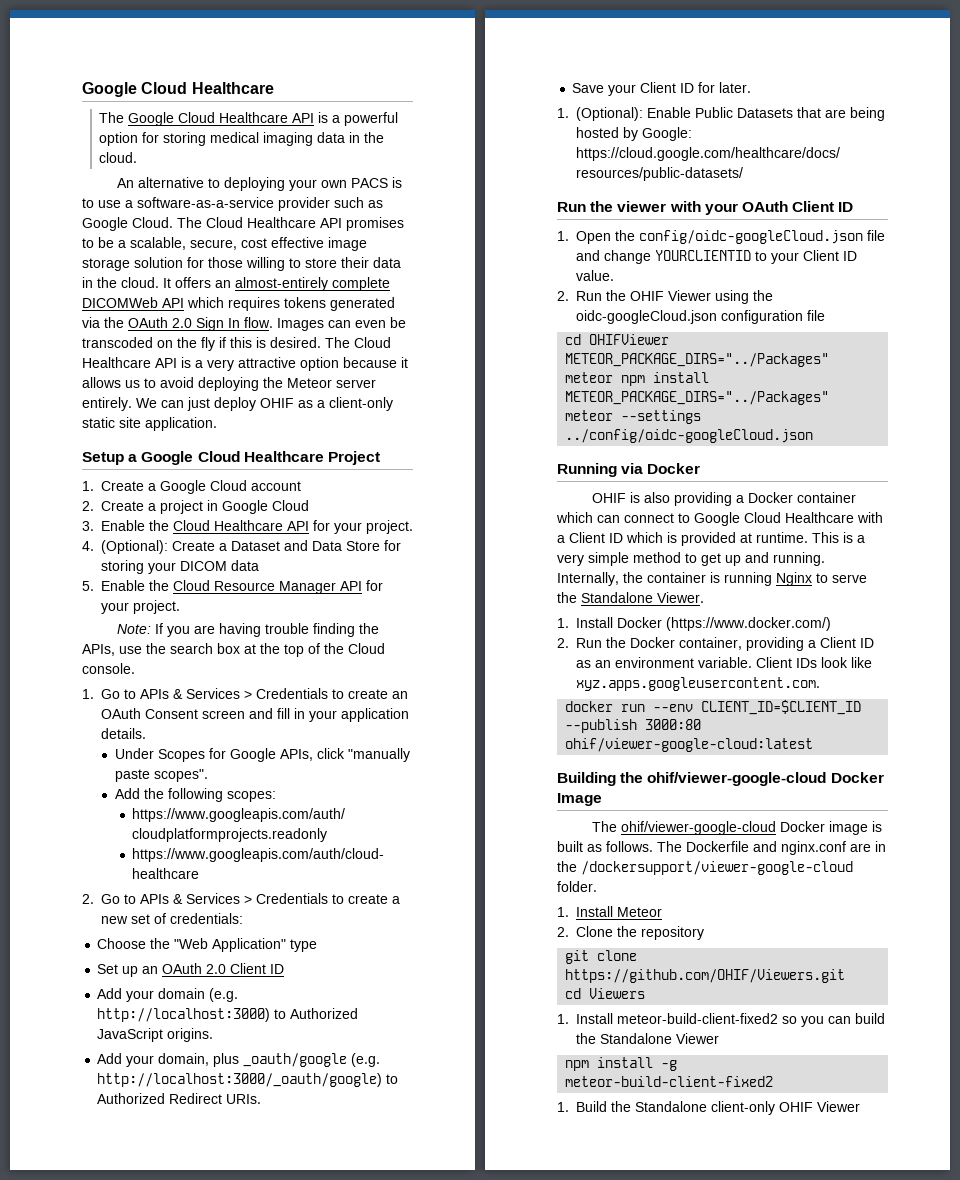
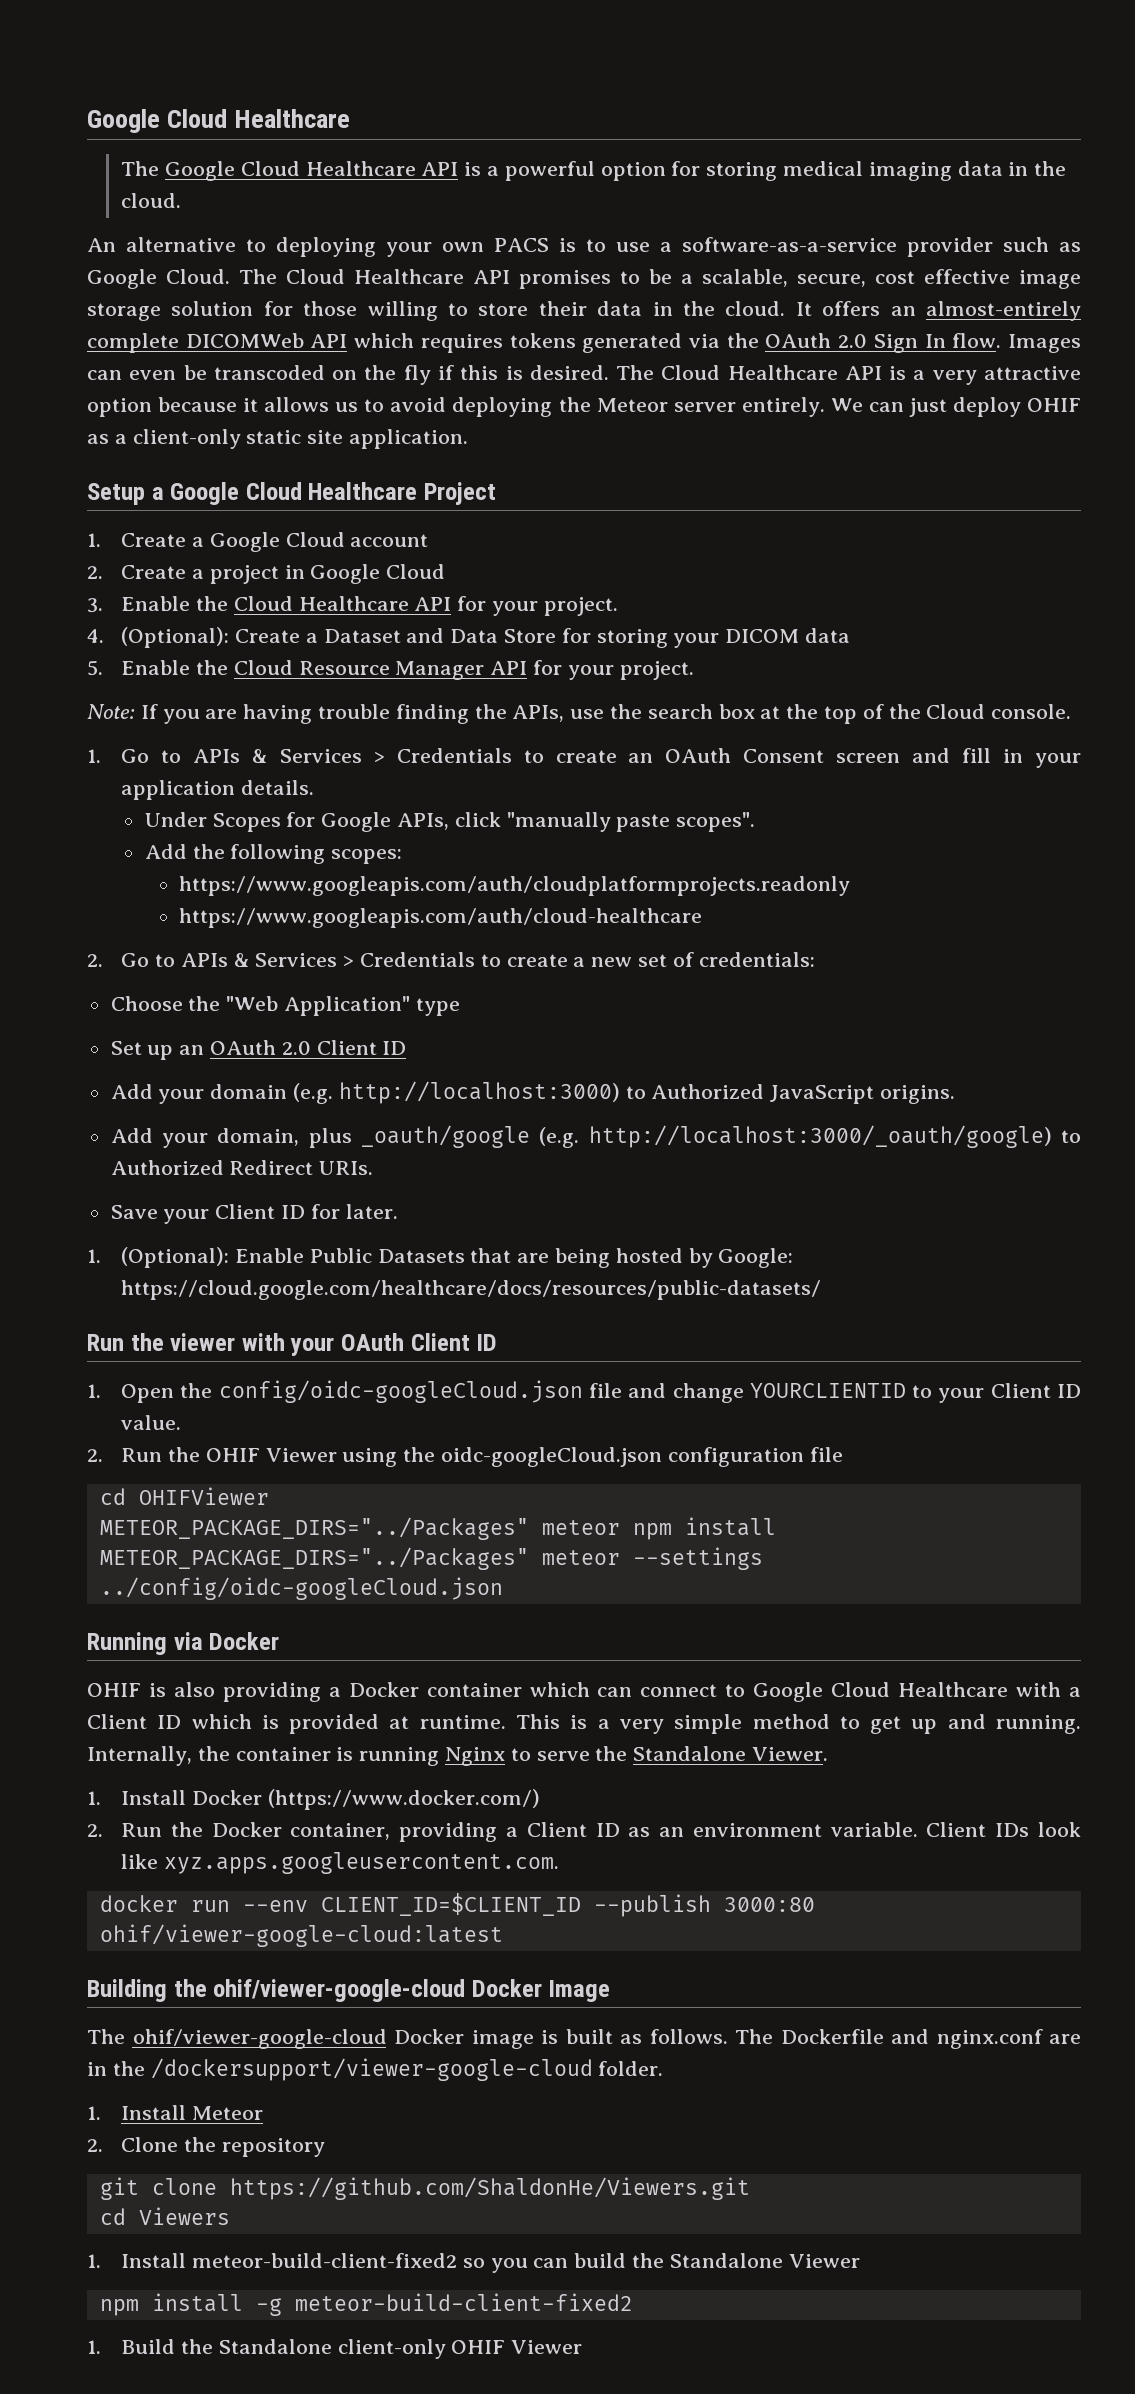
- git clone https://github.com/OHIF/Viewers.git
+ git clone https://github.com/ShaldonHe/Viewers.git

